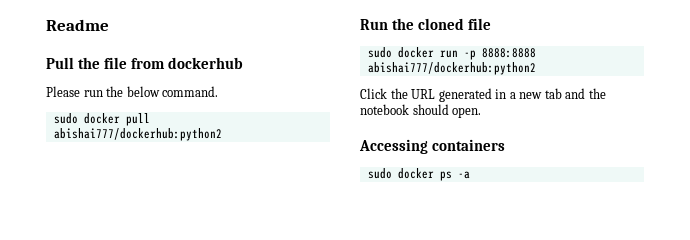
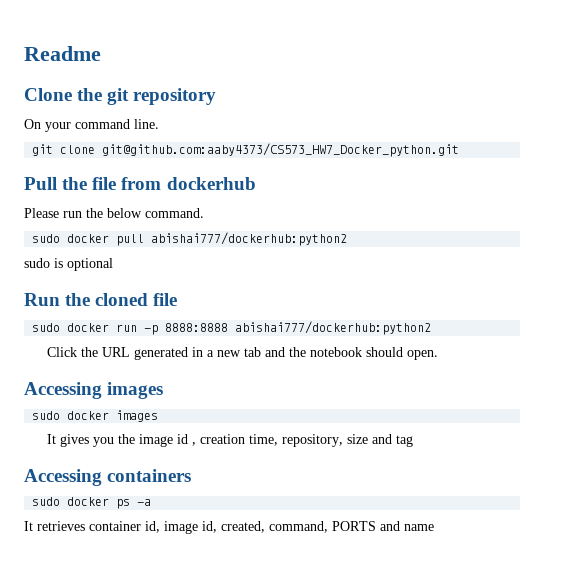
+ Clone the git repository
+ On your command line.
+ git clone git@github.com:aaby4373/CS573_HW7_Docker_python.git
+ sudo is optional
+ Accessing images
+ sudo docker images
+ It gives you the image id , creation time, repository, size and tag
+ It retrieves container id, image id, created, command, PORTS and name

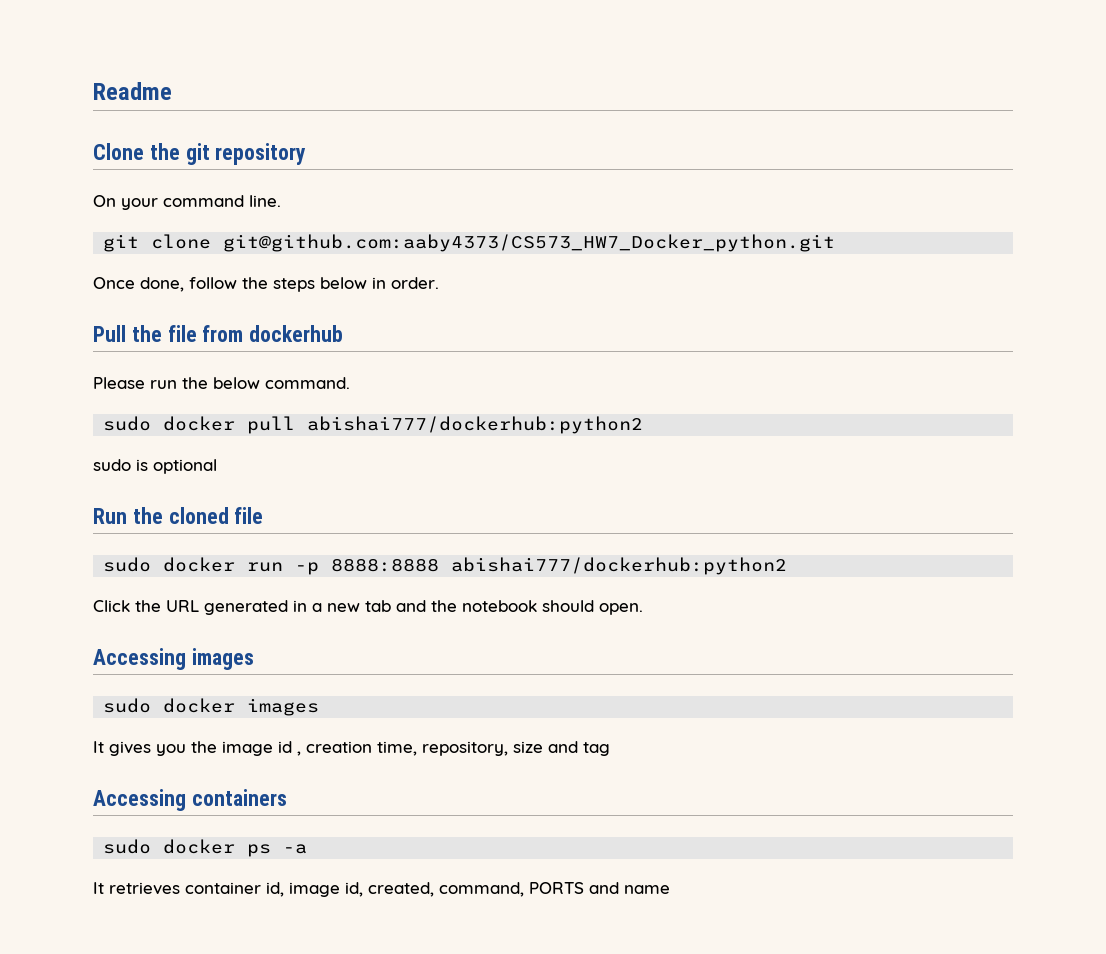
+ Once done, follow the steps below in order.

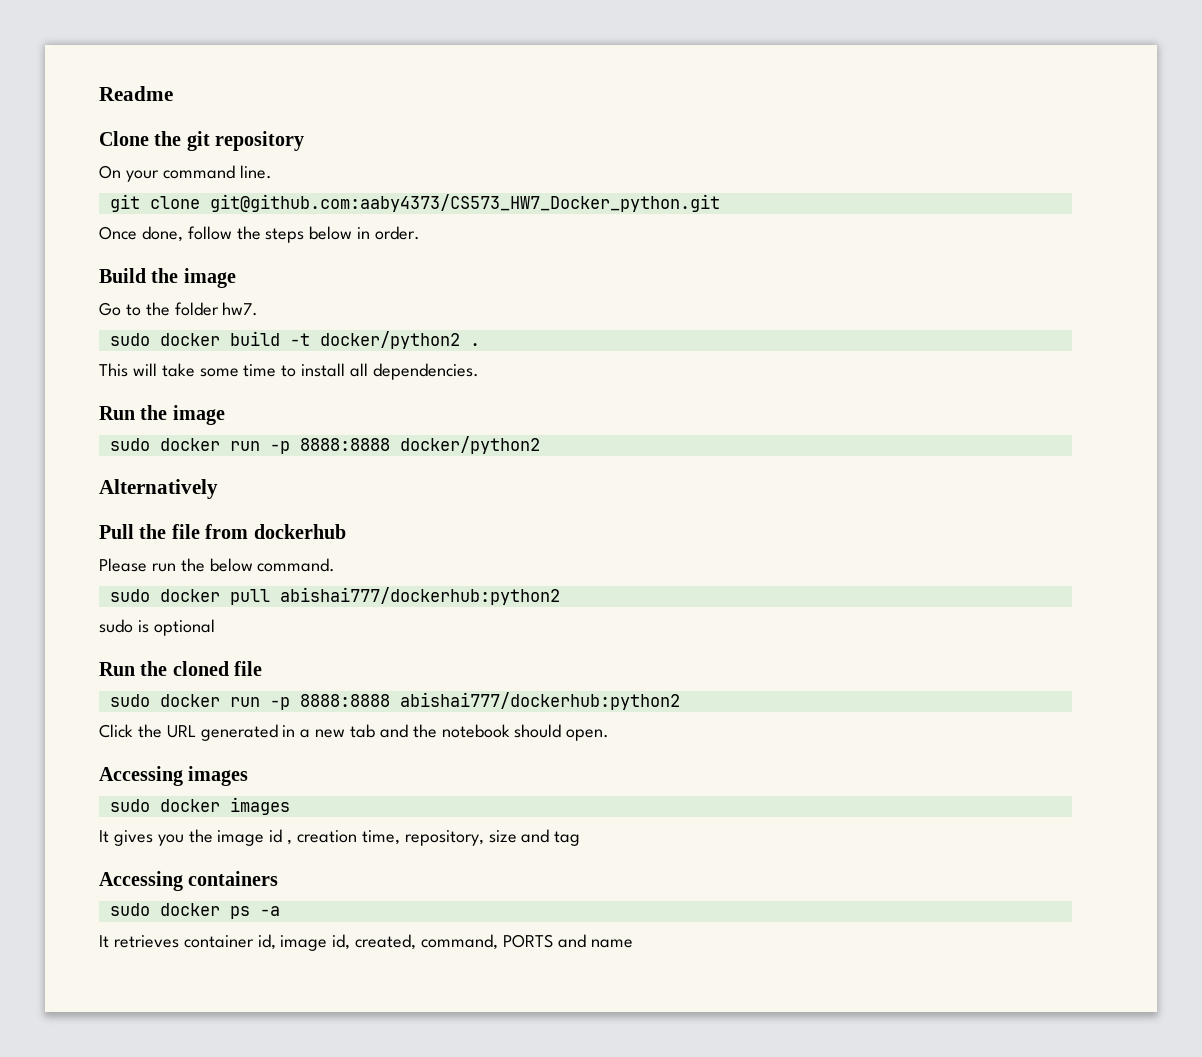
+ Build the image
+ Go to the folder hw7.
+ sudo docker build -t docker/python2 .
+ This will take some time to install all dependencies.
+ Run the image
+ sudo docker run -p 8888:8888 docker/python2
+ Alternatively

